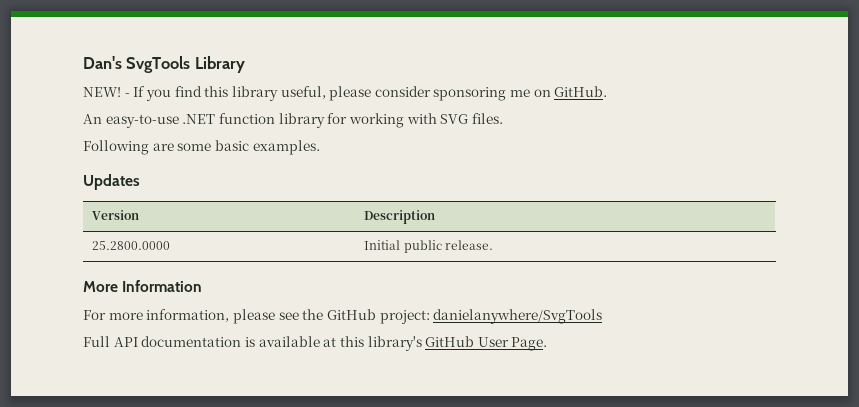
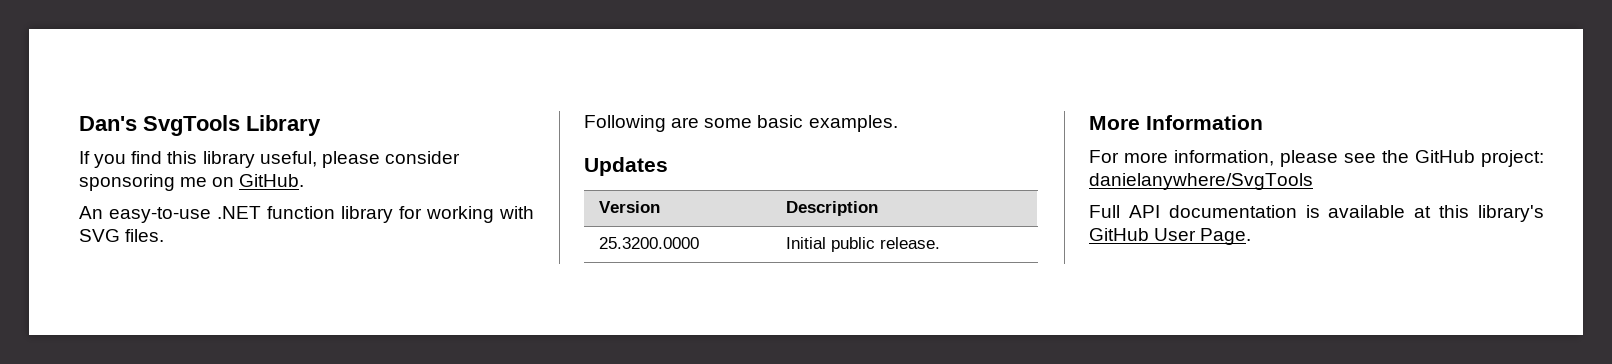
- NEW! - If you find this library useful, please consider sponsoring me on GitHub.
+ If you find this library useful, please consider sponsoring me on GitHub.
- 25.2800.0000 | Initial public release.
+ 25.3200.0000 | Initial public release.

